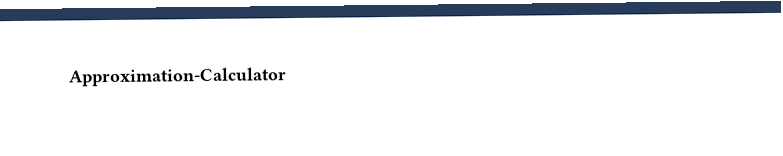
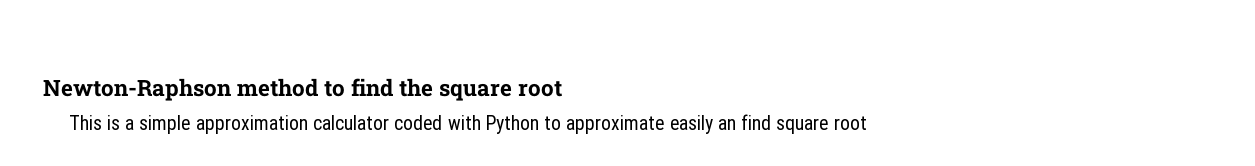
- Approximation-Calculator
+ Newton-Raphson method to find the square root
+ This is a simple approximation calculator coded with Python to approximate easily an find square root

